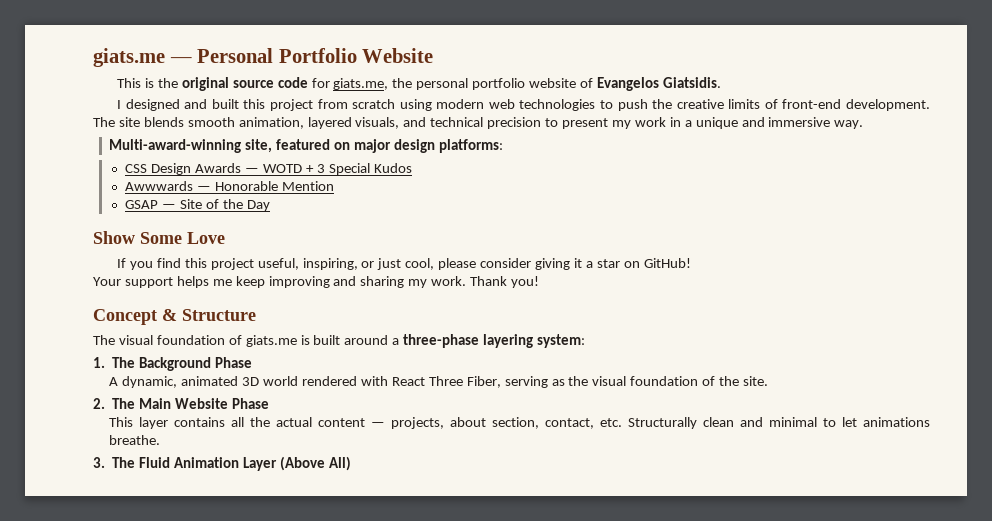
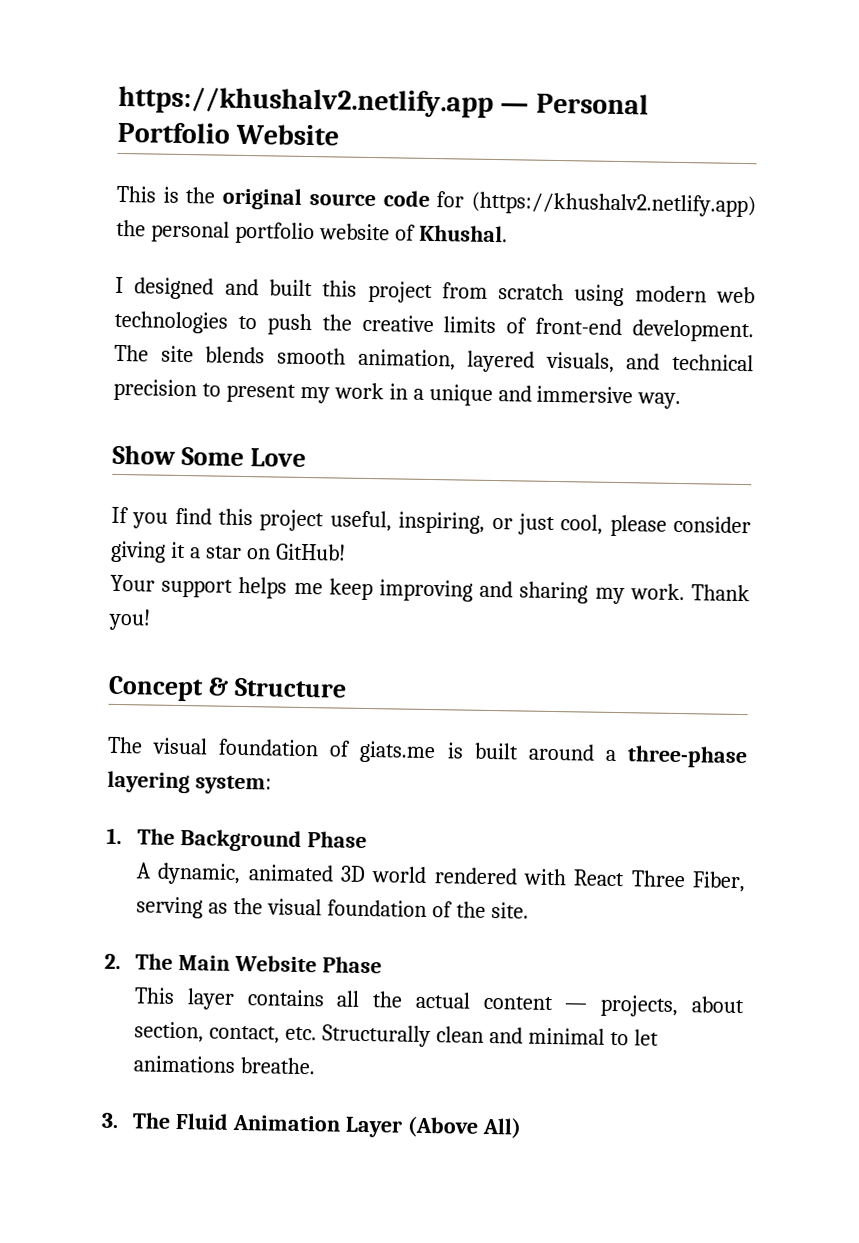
- giats.me — Personal Portfolio Website
+ https://khushalv2.netlify.app — Personal Portfolio Website
- This is the original source code for giats.me, the personal portfolio website of Evangelos Giatsidis.
+ This is the original source code for (https://khushalv2.netlify.app) the personal portfolio website of Khushal.
- Multi-award-winning site, featured on major design platforms:
- CSS Design Awards — WOTD + 3 Special Kudos
- Awwwards — Honorable Mention
- GSAP — Site of the Day

